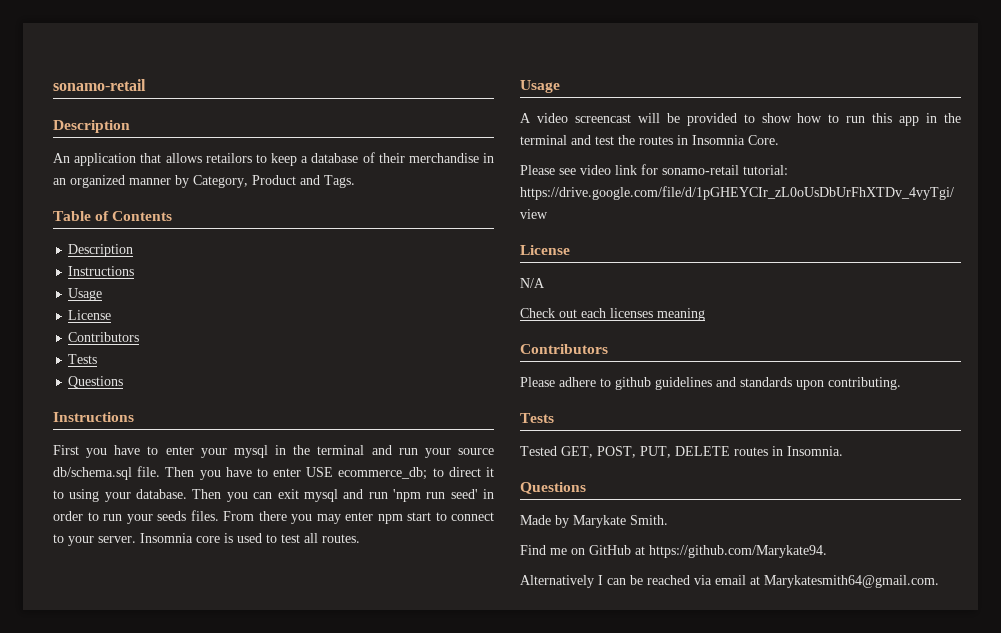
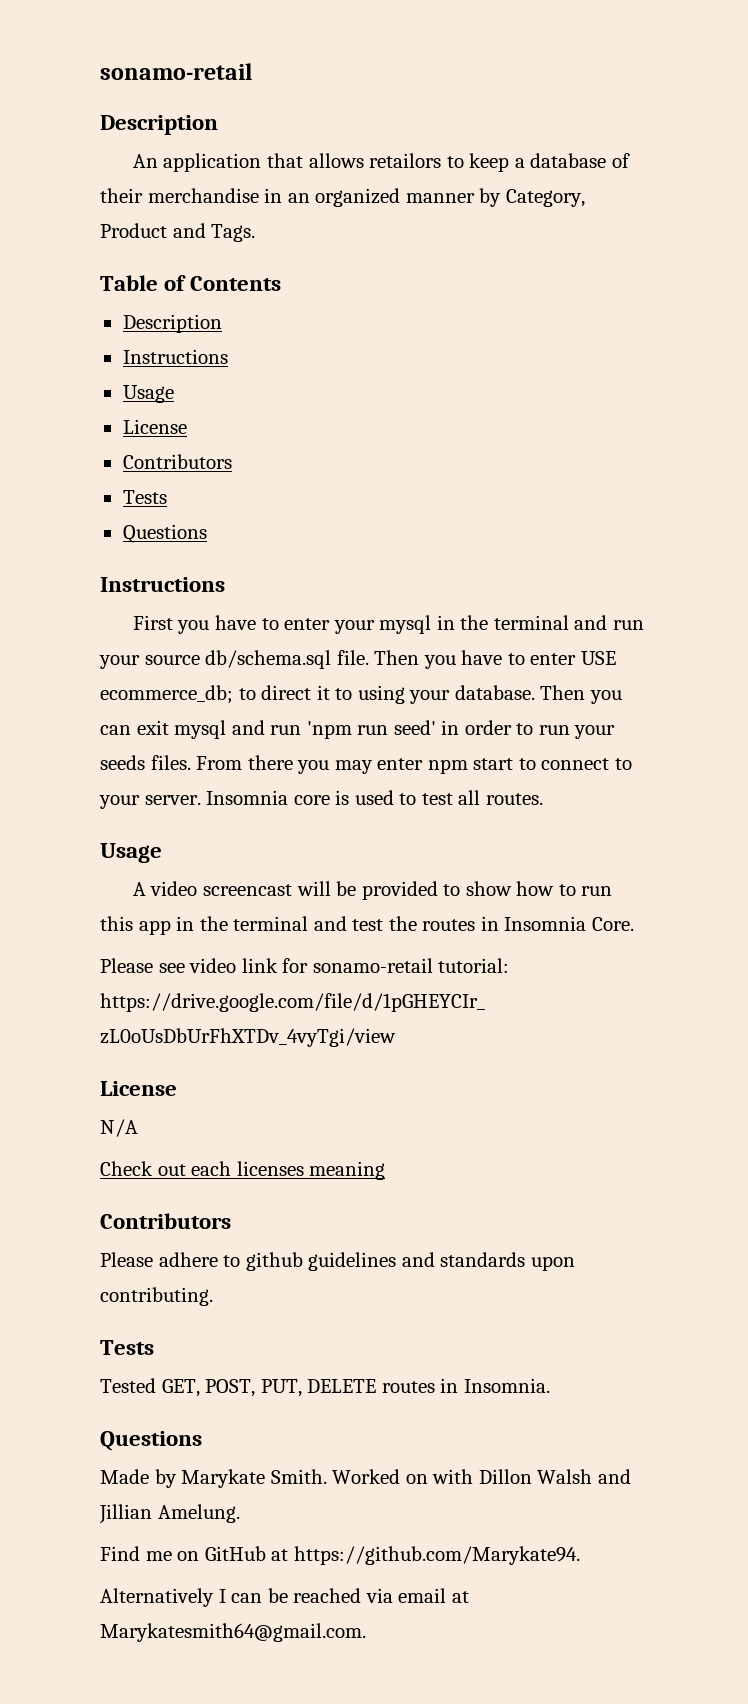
+ Worked on with Dillon Walsh and Jillian Amelung.

